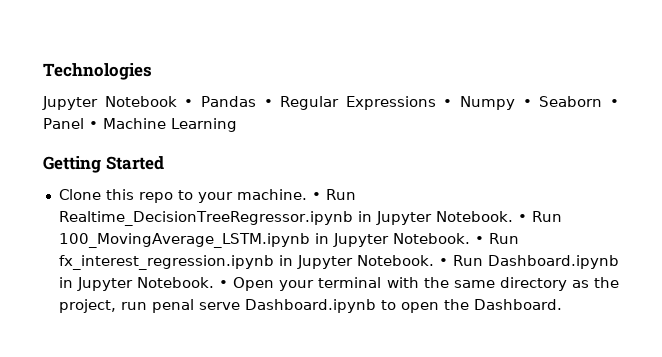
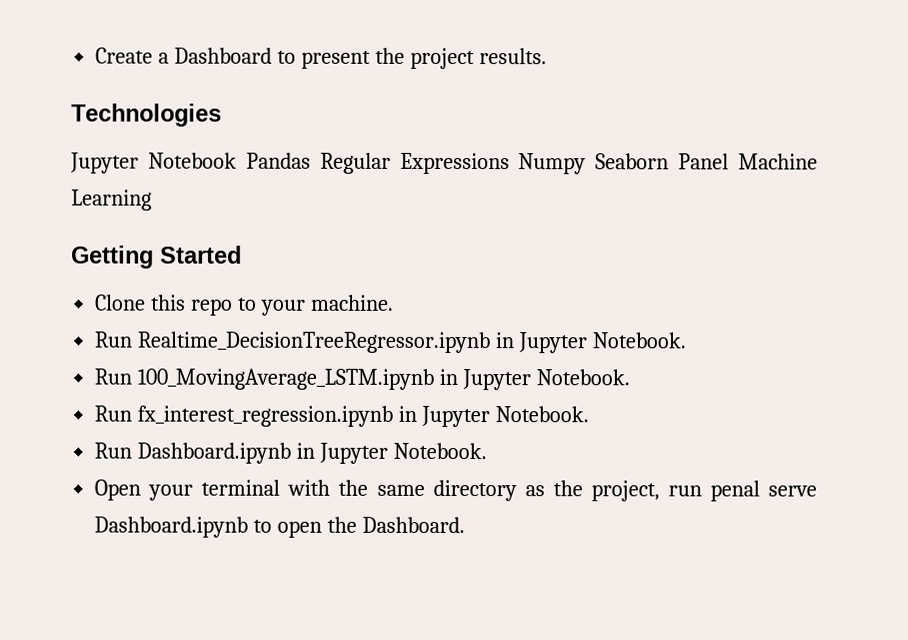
+ Create a Dashboard to present the project results.
  Technologies
- Jupyter Notebook • Pandas • Regular Expressions • Numpy • Seaborn • Panel • Machine Learning
+ Jupyter Notebook Pandas Regular Expressions Numpy Seaborn Panel Machine Learning
- Clone this repo to your machine. • Run Realtime_DecisionTreeRegressor.ipynb in Jupyter Notebook. • Run 100_MovingAverage_LSTM.ipynb in Jupyter Notebook. • Run fx_interest_regression.ipynb in Jupyter Notebook. • Run Dashboard.ipynb in Jupyter Notebook. • Open your terminal with the same directory as the project, run penal serve Dashboard.ipynb to open the Dashboard.
+ Clone this repo to your machine.
+ Run Realtime_DecisionTreeRegressor.ipynb in Jupyter Notebook.
+ Run 100_MovingAverage_LSTM.ipynb in Jupyter Notebook.
+ Run fx_interest_regression.ipynb in Jupyter Notebook.
+ Run Dashboard.ipynb in Jupyter Notebook.
+ Open your terminal with the same directory as the project, run penal serve Dashboard.ipynb to open the Dashboard.

